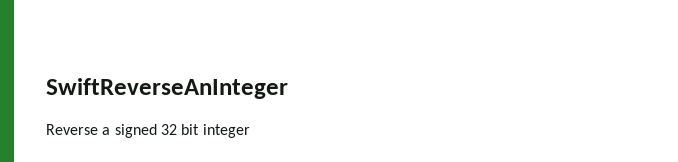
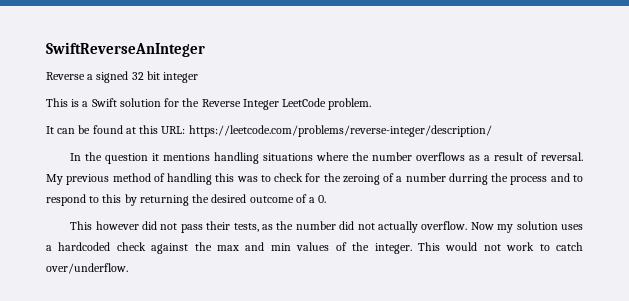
+ This is a Swift solution for the Reverse Integer LeetCode problem.
+ It can be found at this URL: https://leetcode.com/problems/reverse-integer/description/
+ In the question it mentions handling situations where the number overflows as a result of reversal. My previous method of handling this was to check for the zeroing of a number durring the process and to respond to this by returning the desired outcome of a 0.
+ This however did not pass their tests, as the number did not actually overflow. Now my solution uses a hardcoded check against the max and min values of the integer. This would not work to catch over/underflow.

